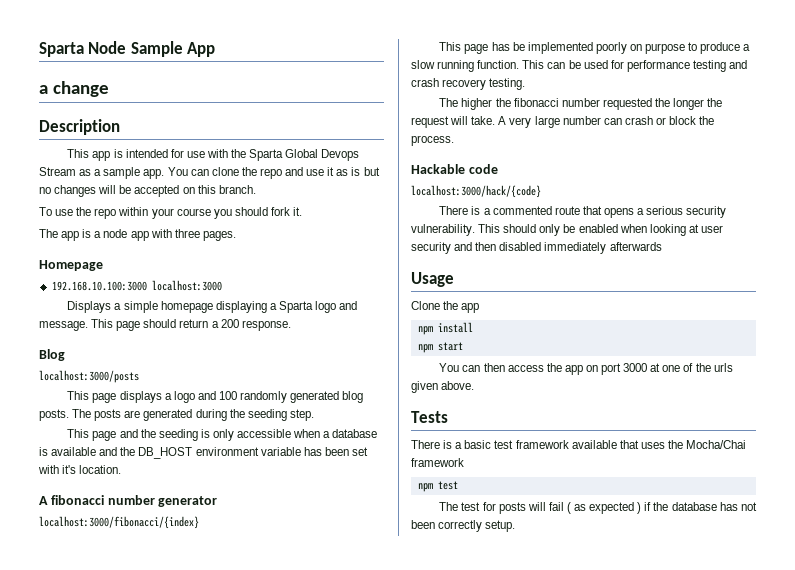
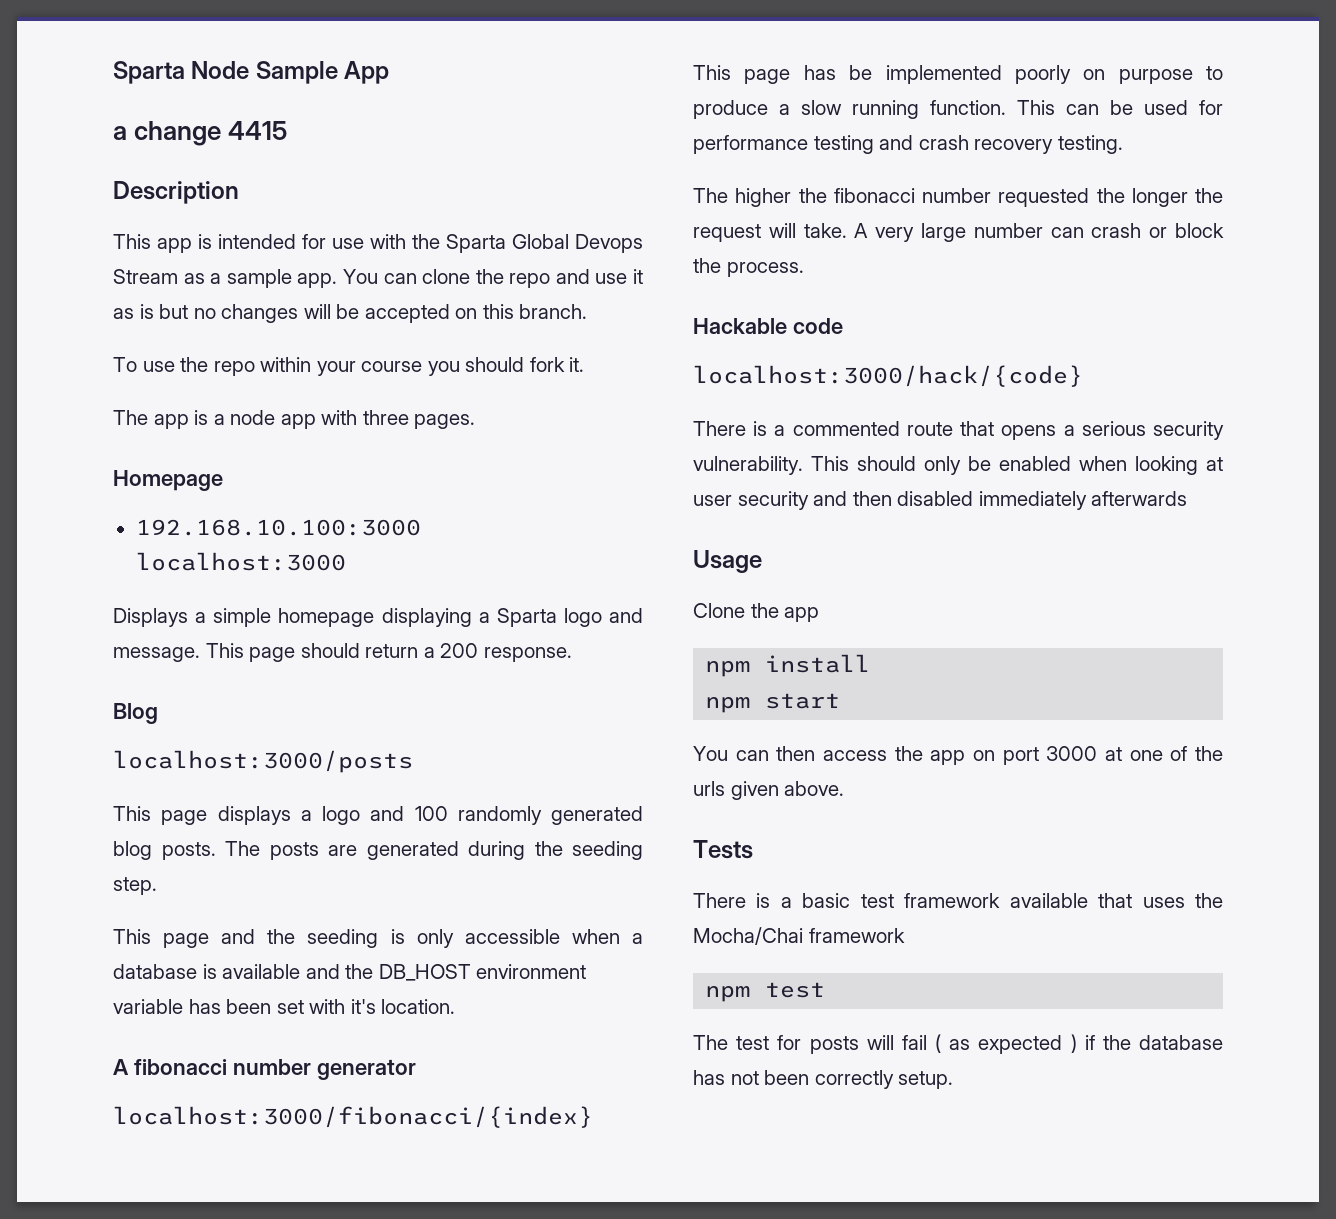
- a change
+ a change 4415

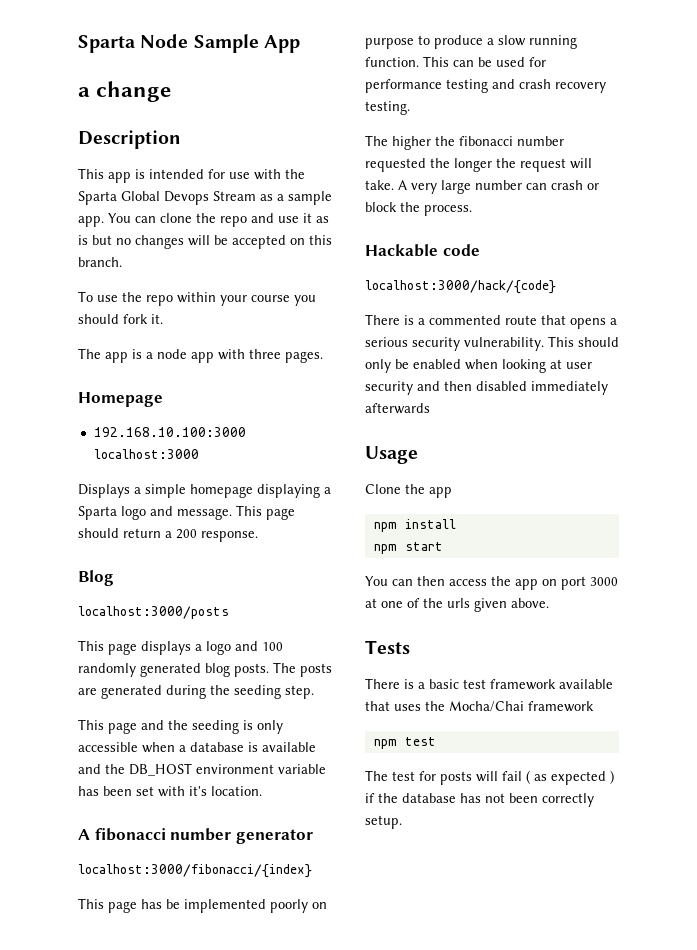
- a change 4415
+ a change

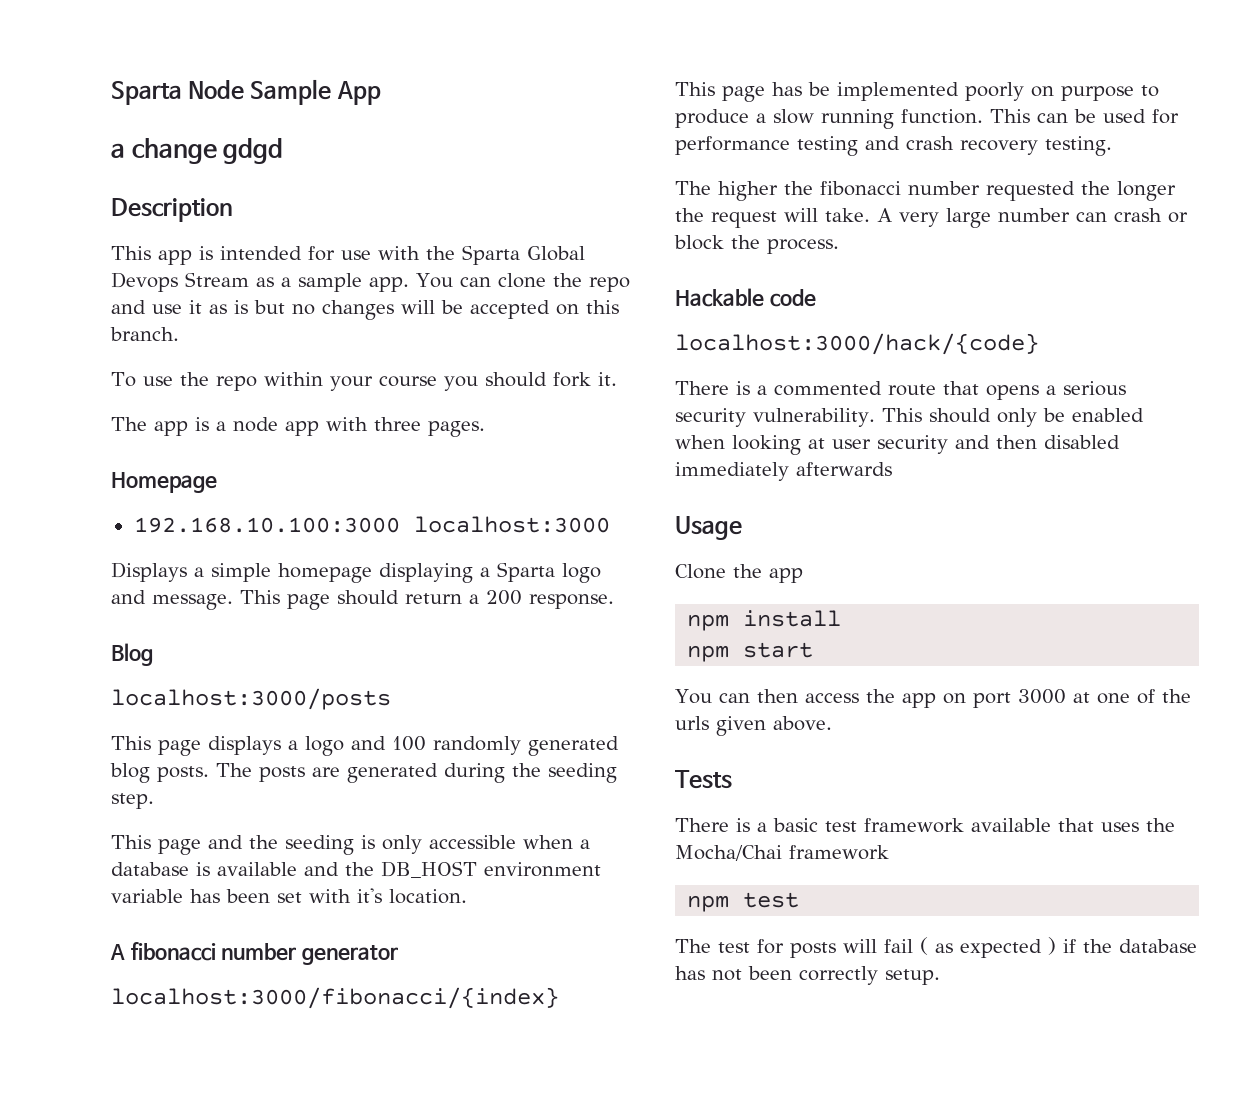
- a change
+ a change gdgd

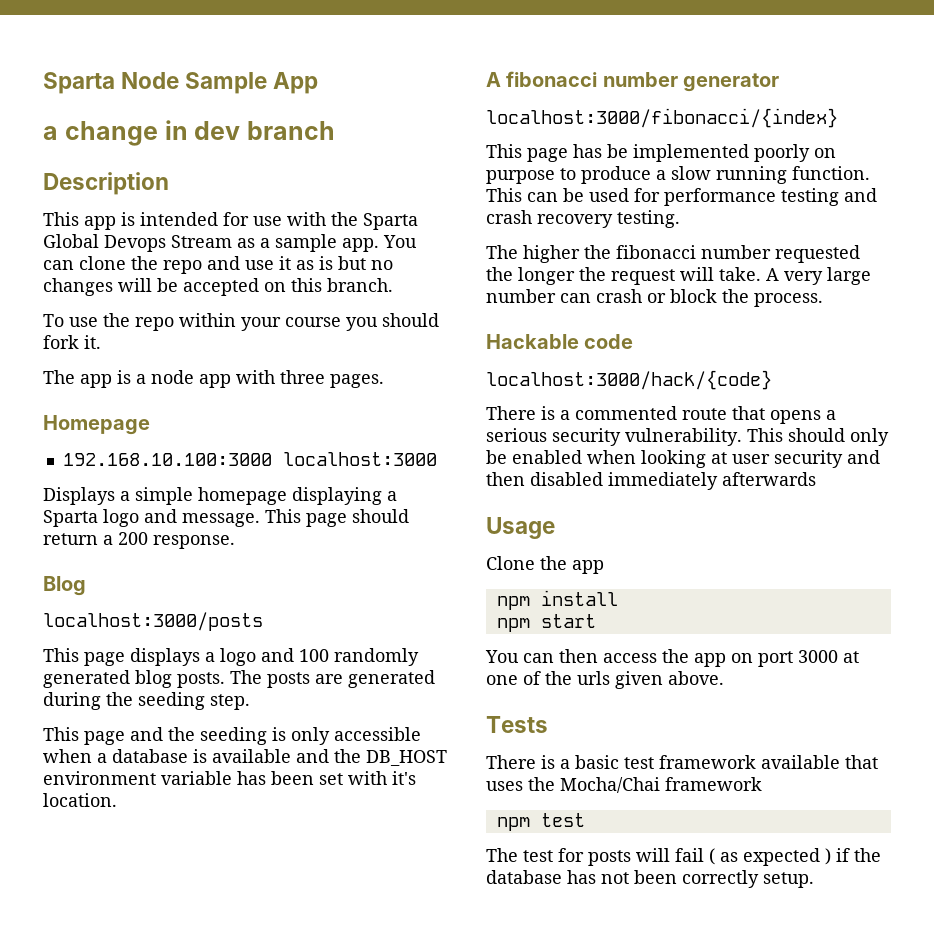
- a change gdgd
+ a change in dev branch

